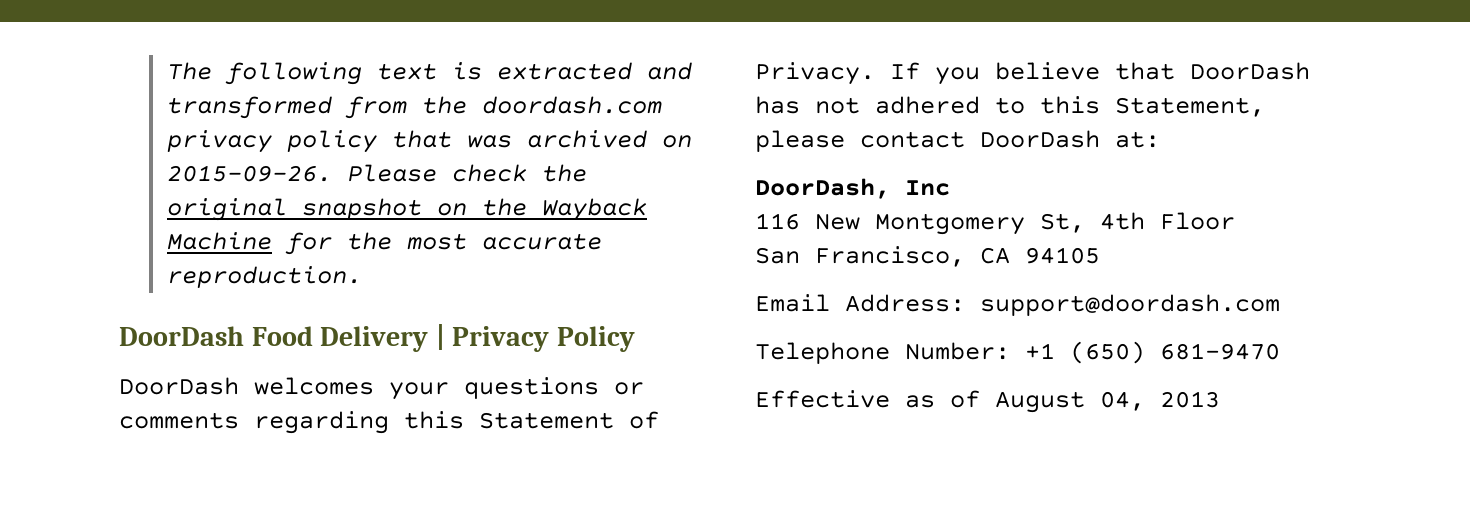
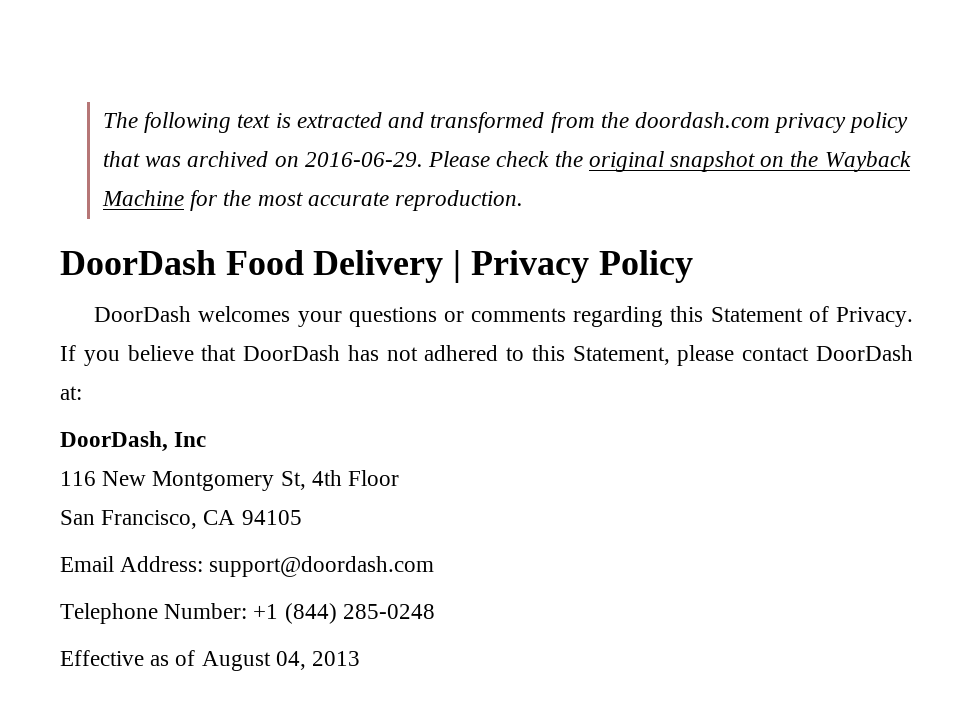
- The following text is extracted and transformed from the doordash.com privacy policy that was archived on 2015-09-26.
+ The following text is extracted and transformed from the doordash.com privacy policy that was archived on 2016-06-29.
- Telephone Number: +1 (650) 681-9470
+ Telephone Number: +1 (844) 285-0248

